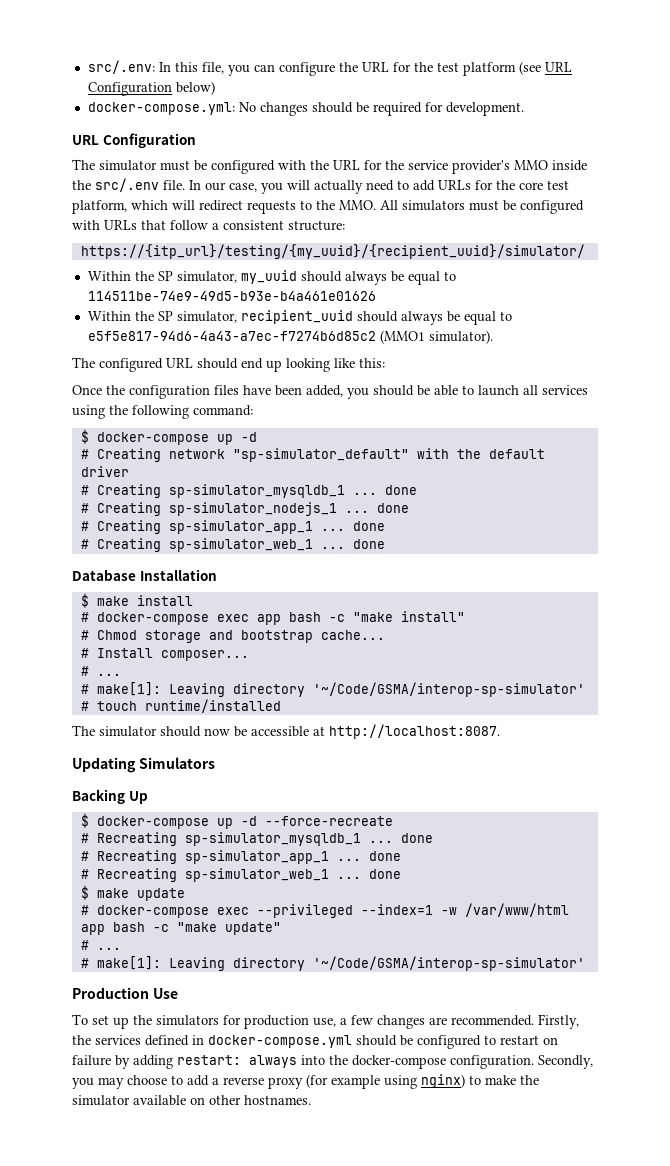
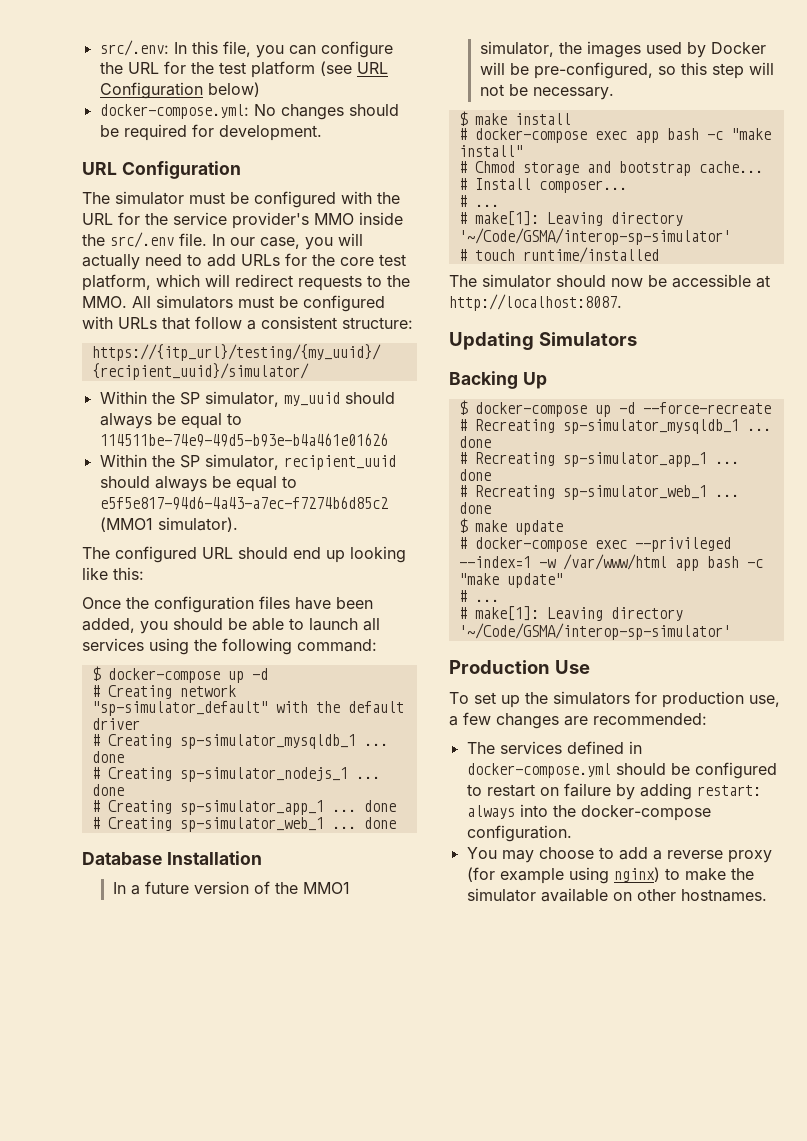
+ In a future version of the MMO1 simulator, the images used by Docker will be pre-configured, so this step will not be necessary.
- To set up the simulators for production use, a few changes are recommended. Firstly, the services defined in docker-compose.yml should be configured to restart on failure by adding restart: always into the docker-compose configuration. Secondly, you may choose to add a reverse proxy (for example using nginx) to make the simulator available on other hostnames.
+ To set up the simulators for production use, a few changes are recommended:
+ The services defined in docker-compose.yml should be configured to restart on failure by adding restart: always into the docker-compose configuration.
+ You may choose to add a reverse proxy (for example using nginx) to make the simulator available on other hostnames.

